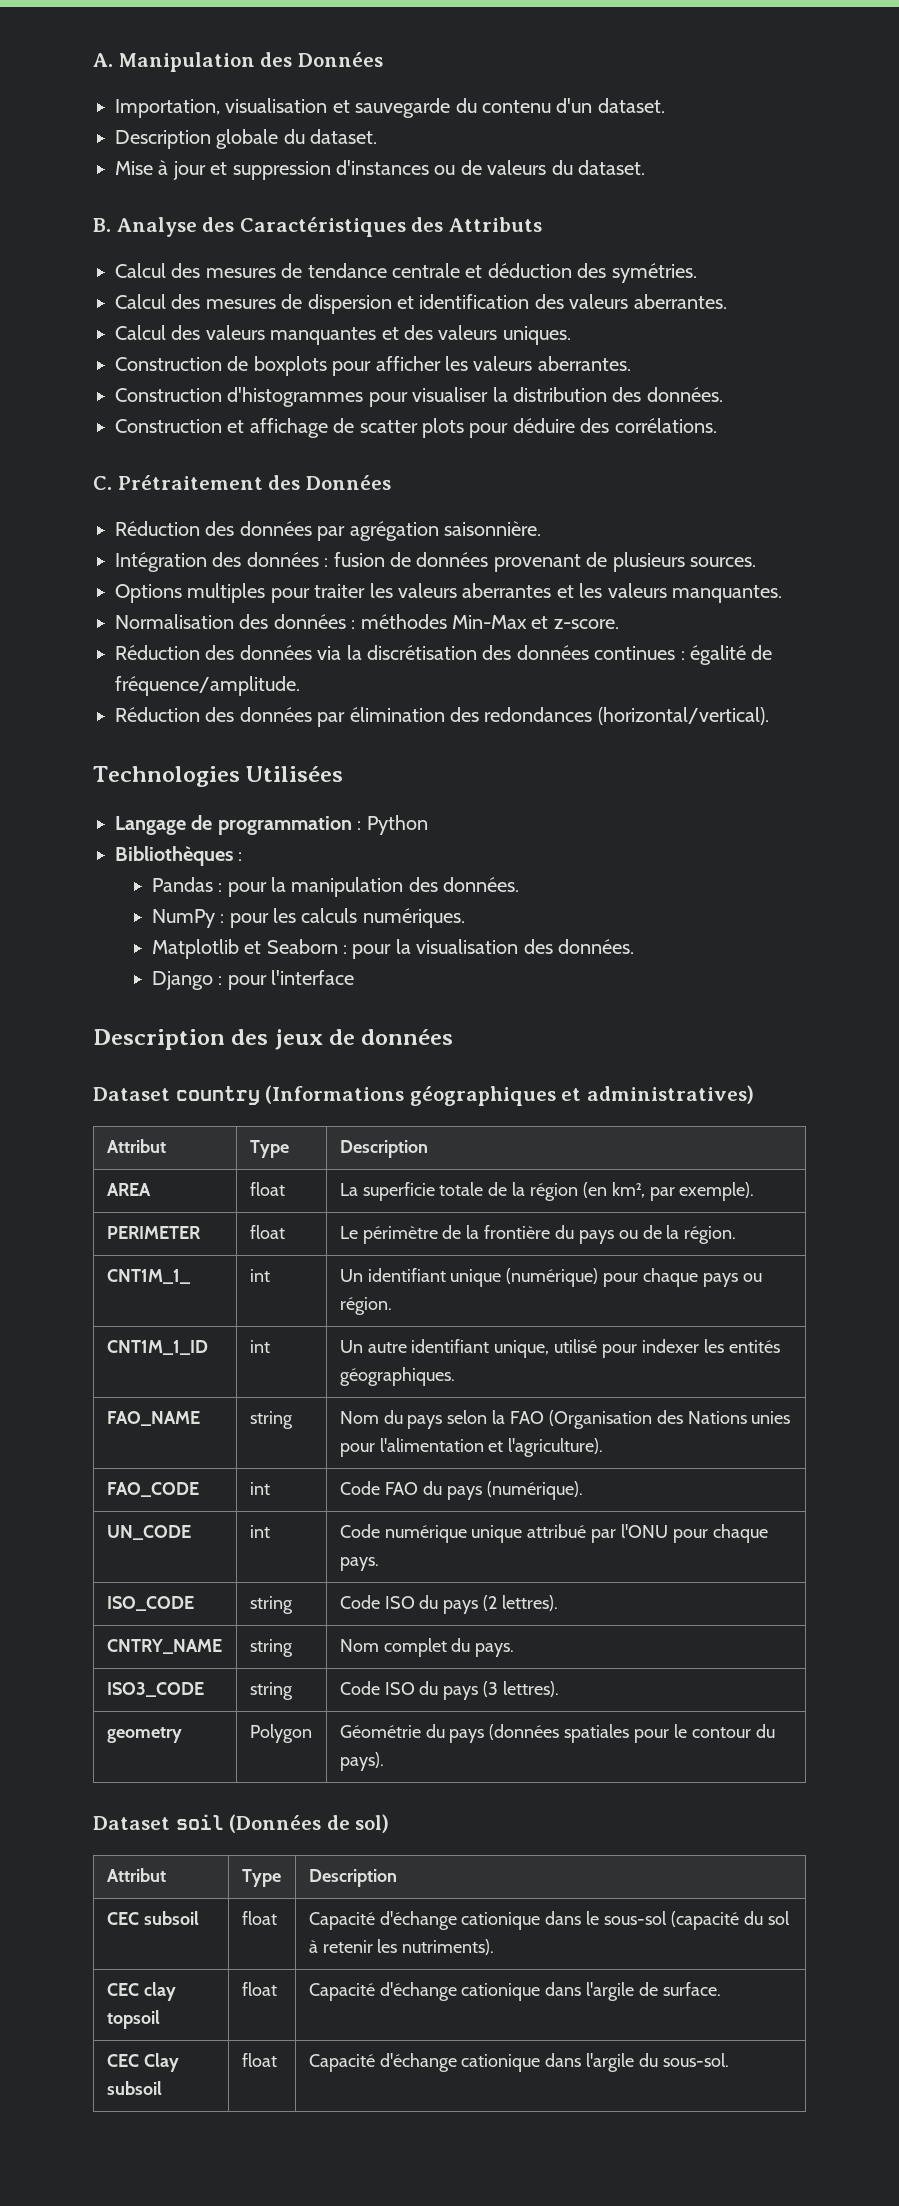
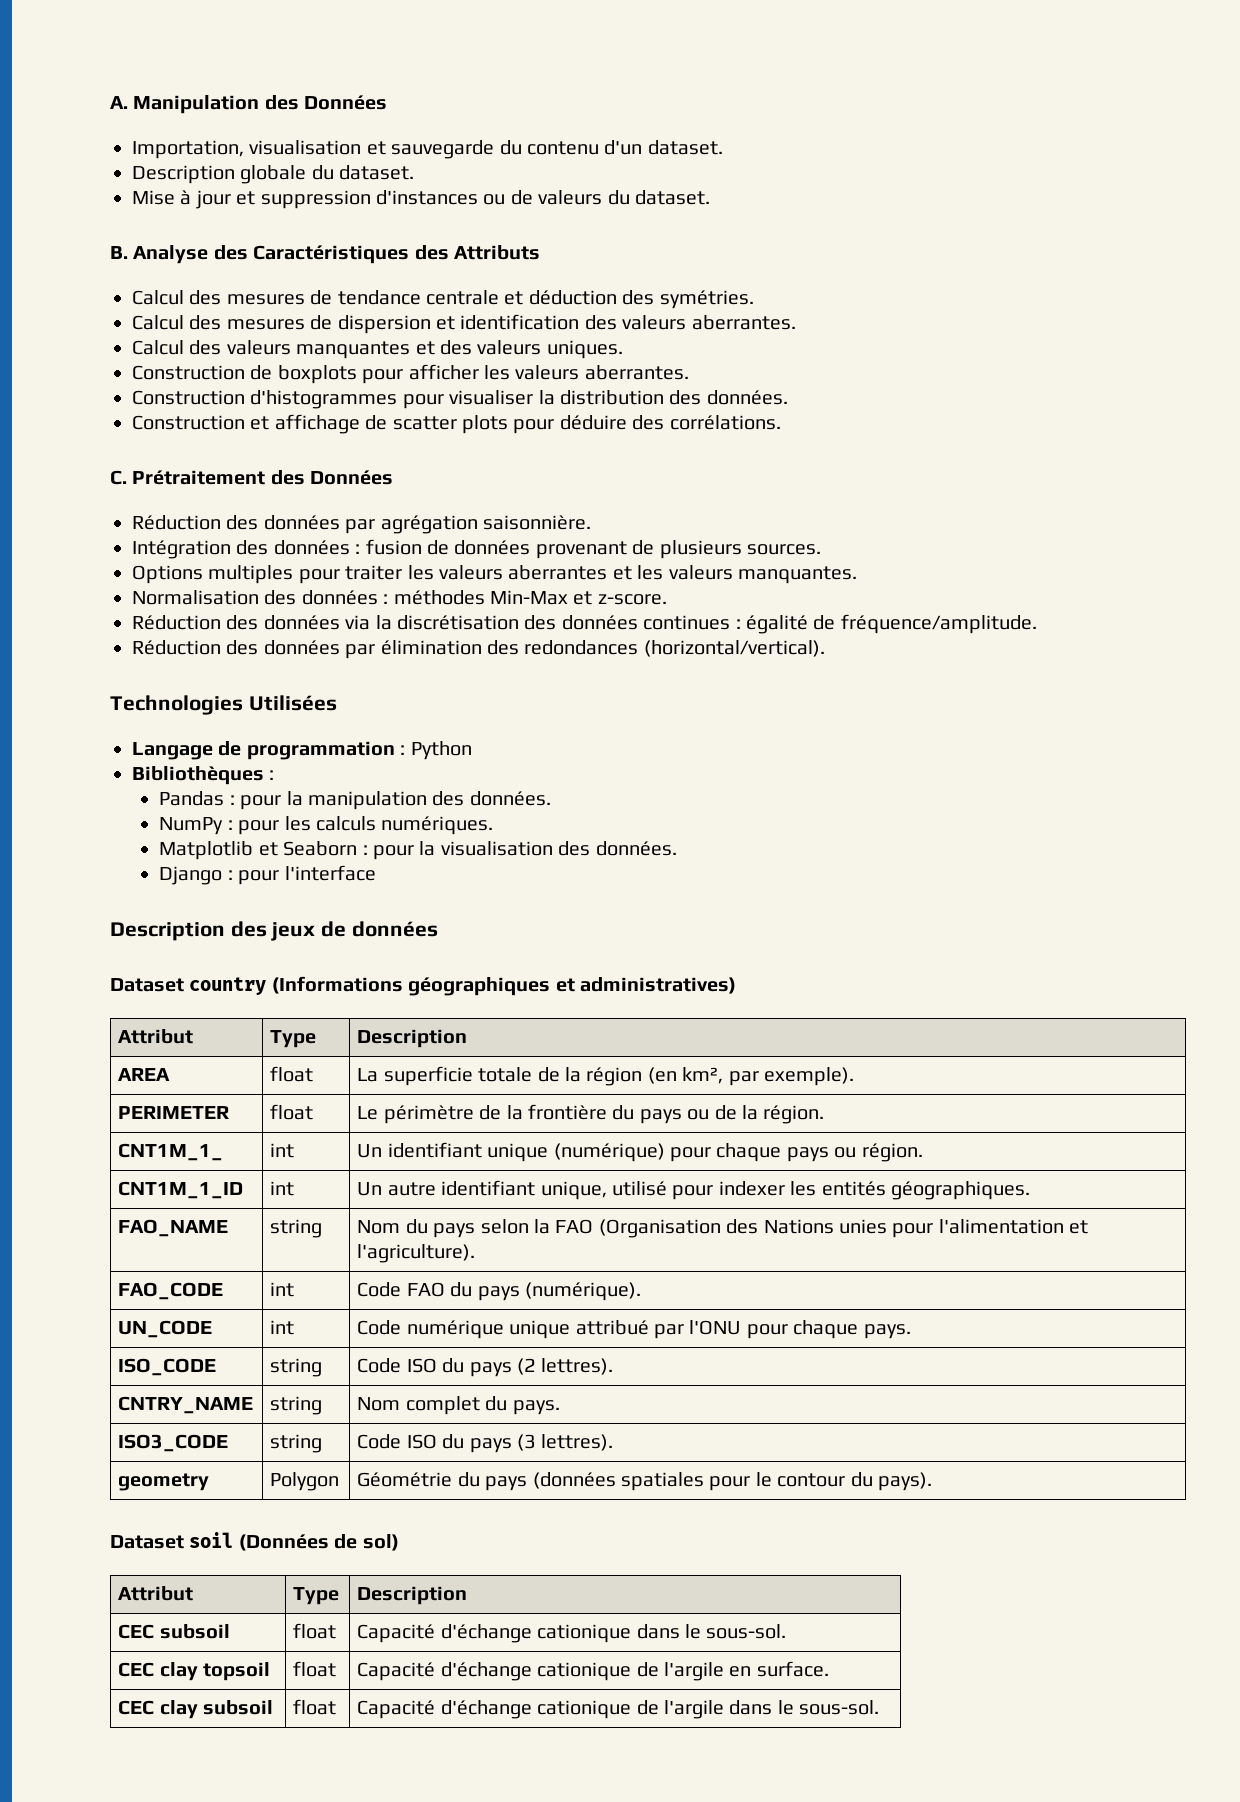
- CEC subsoil | float | Capacité d'échange cationique dans le sous-sol (capacité du sol à retenir les nutriments).
+ CEC subsoil | float | Capacité d'échange cationique dans le sous-sol.
- CEC clay topsoil | float | Capacité d'échange cationique dans l'argile de surface.
+ CEC clay topsoil | float | Capacité d'échange cationique de l'argile en surface.
- CEC Clay subsoil | float | Capacité d'échange cationique dans l'argile du sous-sol.
+ CEC clay subsoil | float | Capacité d'échange cationique de l'argile dans le sous-sol.

